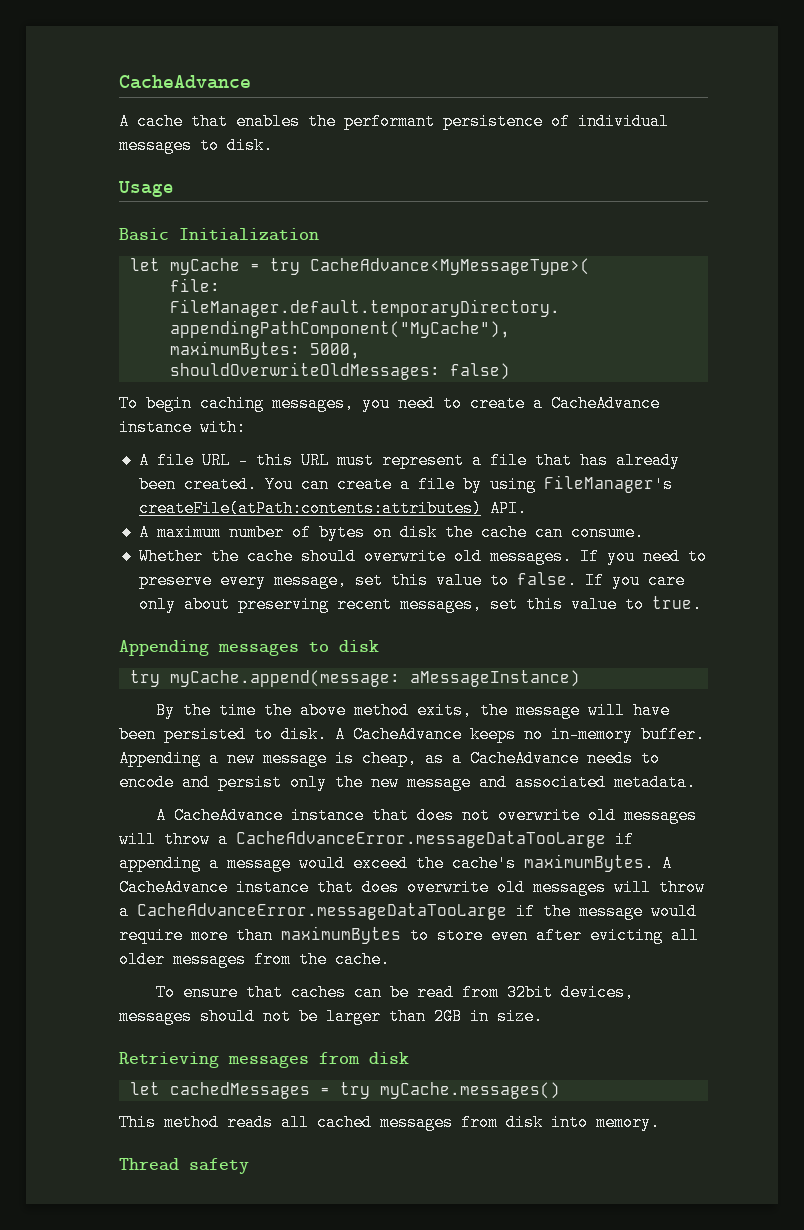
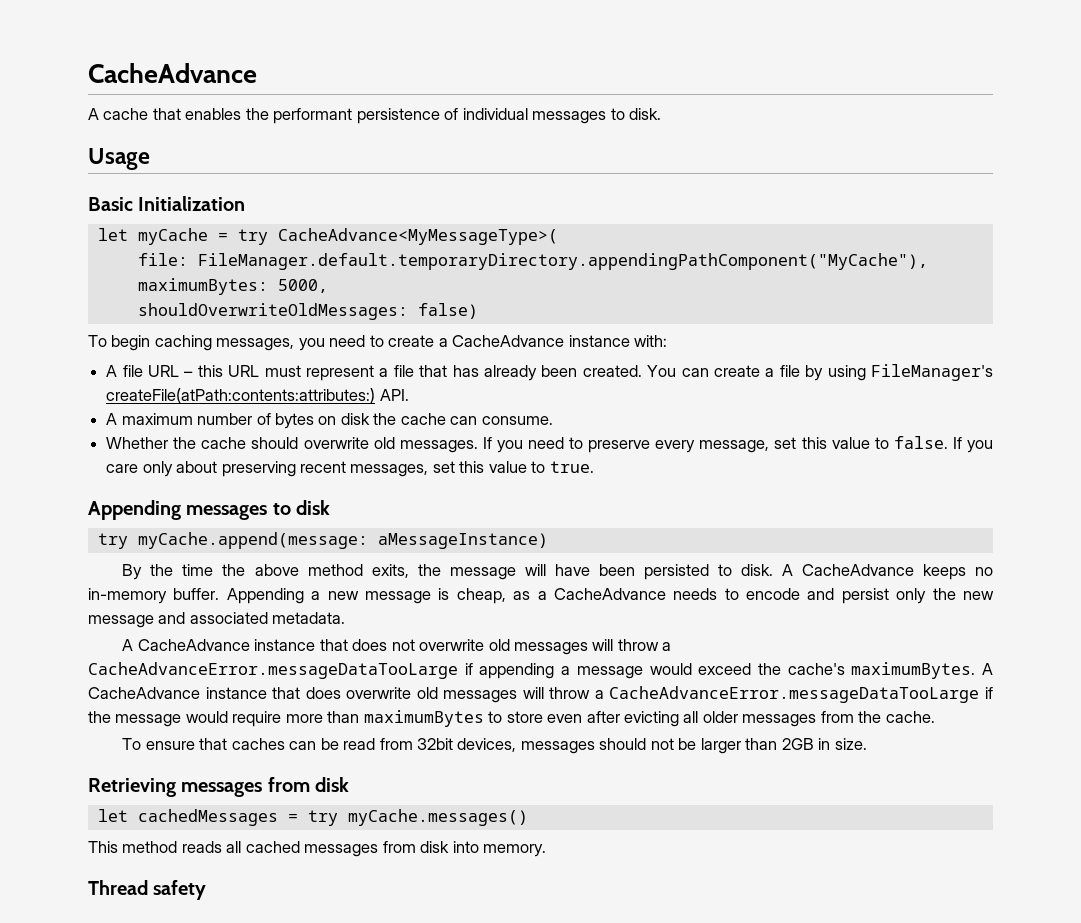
- You can create a file by using FileManager's createFile(atPath:contents:attributes) API.
+ You can create a file by using FileManager's createFile(atPath:contents:attributes:) API.

